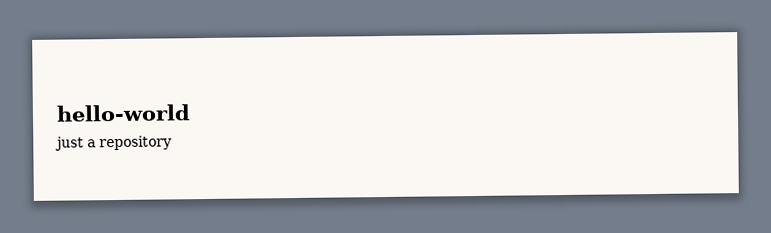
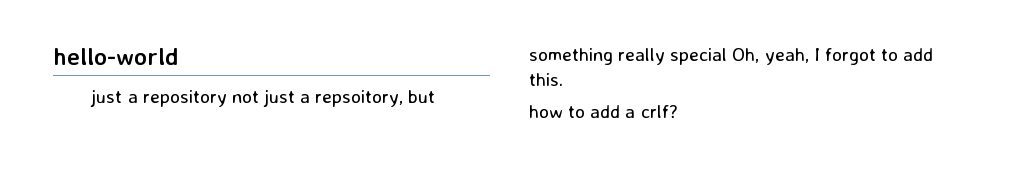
- just a repository
+ just a repository not just a repsoitory, but something really special Oh, yeah, I forgot to add this.
+ how to add a crlf?

